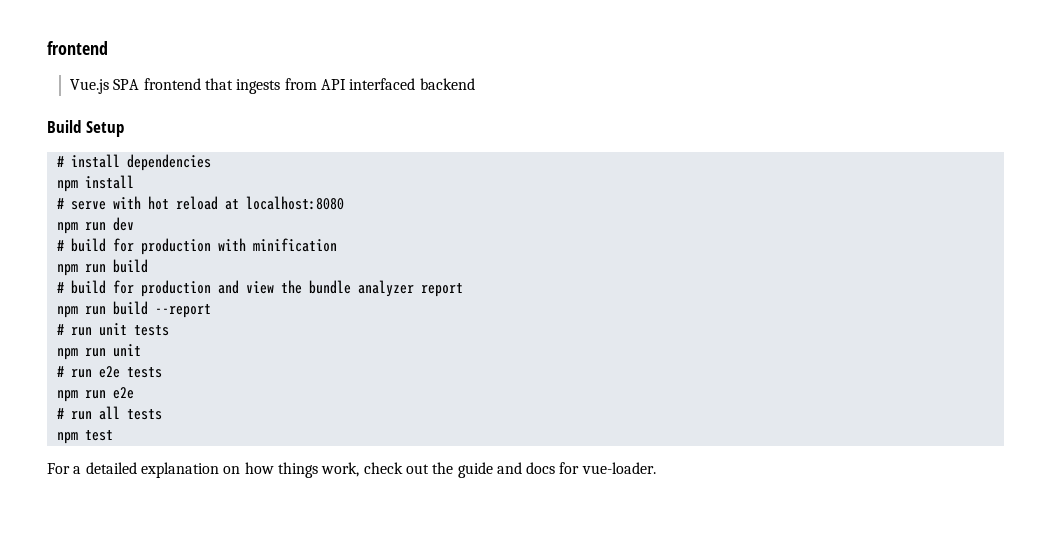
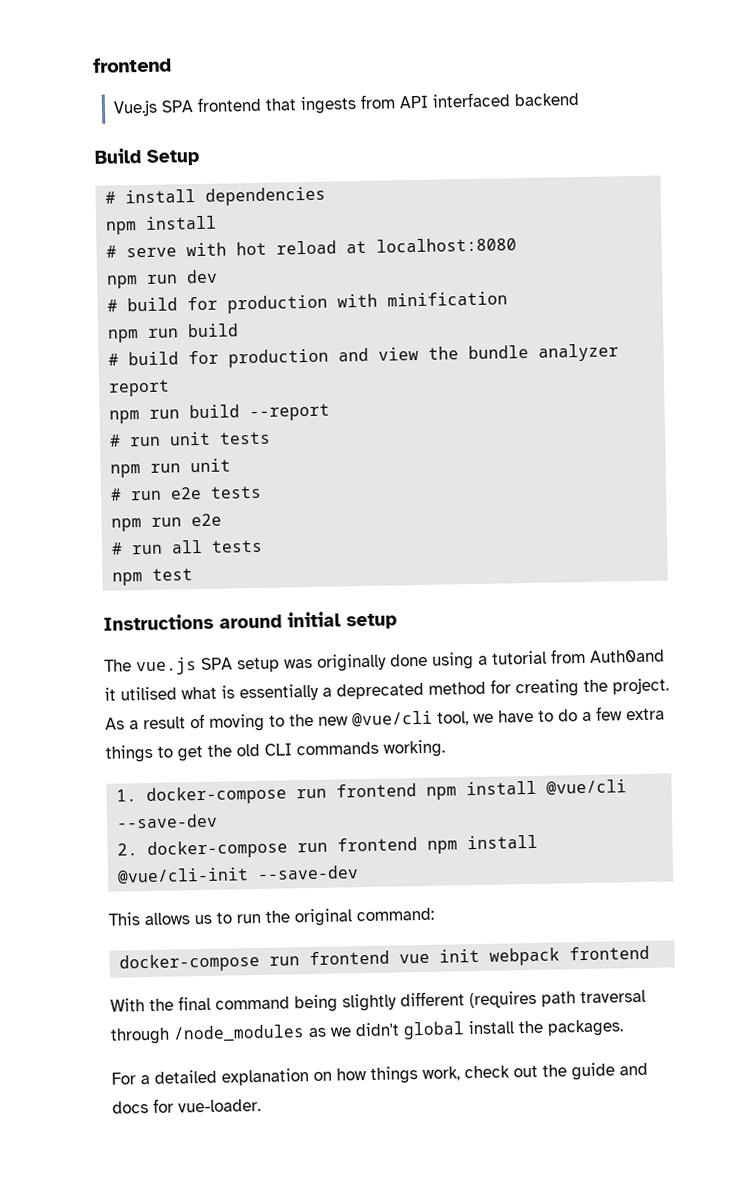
+ Instructions around initial setup
+ The vue.js SPA setup was originally done using a tutorial from Auth0and it utilised what is essentially a deprecated method for creating the project. As a result of moving to the new @vue/cli tool, we have to do a few extra things to get the old CLI commands working.
+ 1. docker-compose run frontend npm install @vue/cli --save-dev
+ 2. docker-compose run frontend npm install @vue/cli-init --save-dev
+ This allows us to run the original command:
+ docker-compose run frontend vue init webpack frontend
+ With the final command being slightly different (requires path traversal through /node_modules as we didn't global install the packages.

